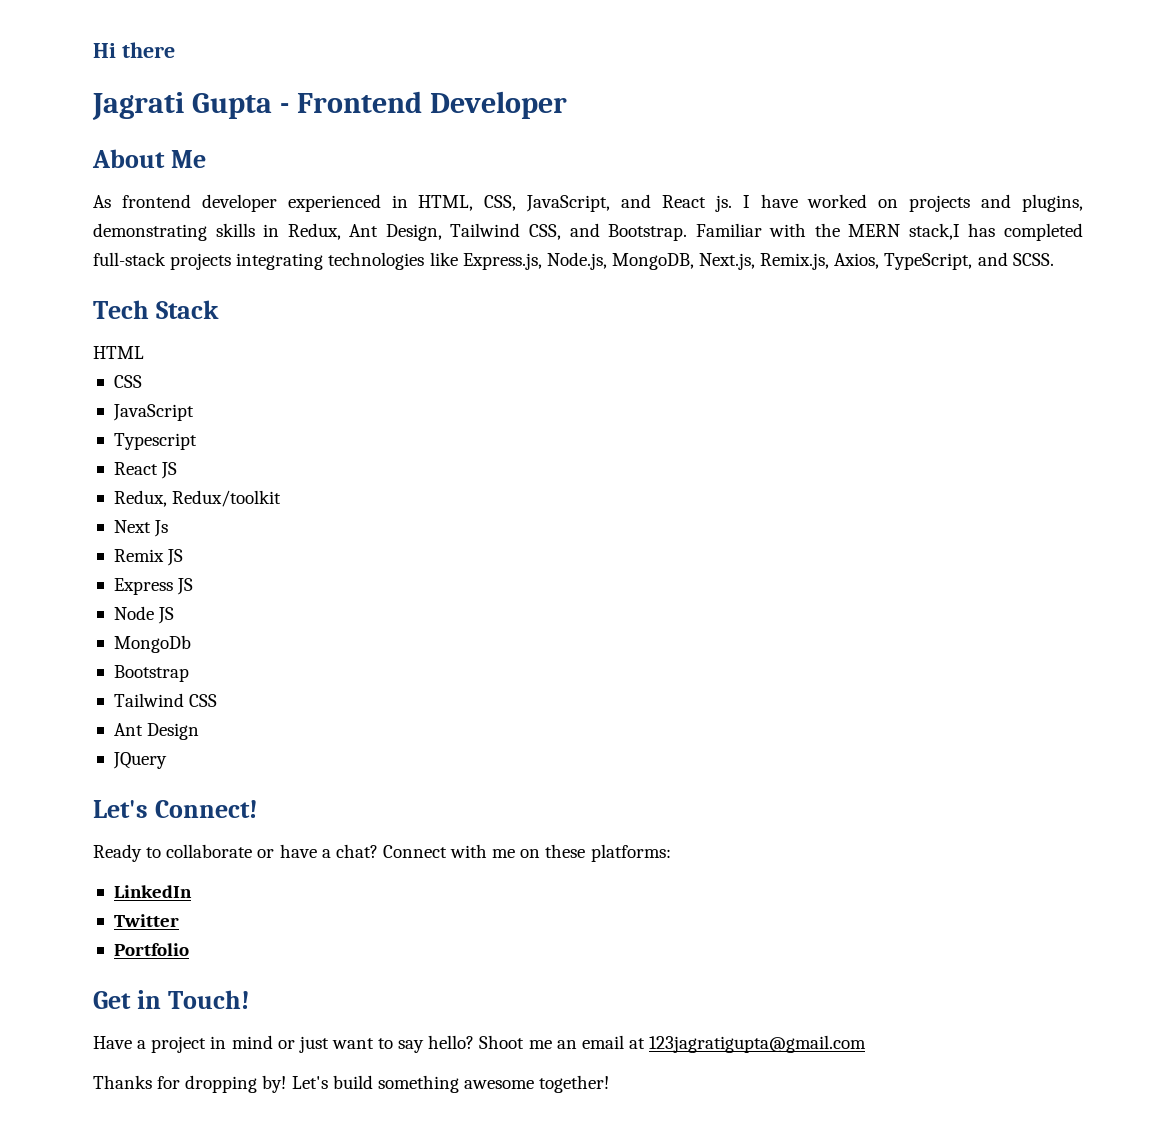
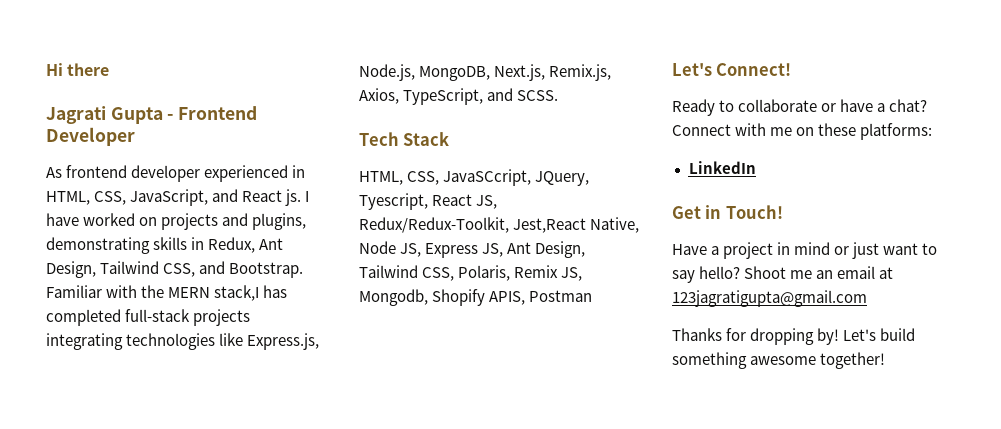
- About Me
- HTML
- CSS
- JavaScript
- Typescript
- React JS
- Redux, Redux/toolkit
- Next Js
- Remix JS
- Express JS
- Node JS
- MongoDb
- Bootstrap
- Tailwind CSS
- Ant Design
- JQuery
+ HTML, CSS, JavaSCcript, JQuery, Tyescript, React JS, Redux/Redux-Toolkit, Jest,React Native, Node JS, Express JS, Ant Design, Tailwind CSS, Polaris, Remix JS, Mongodb, Shopify APIS, Postman
- Twitter
- Portfolio

